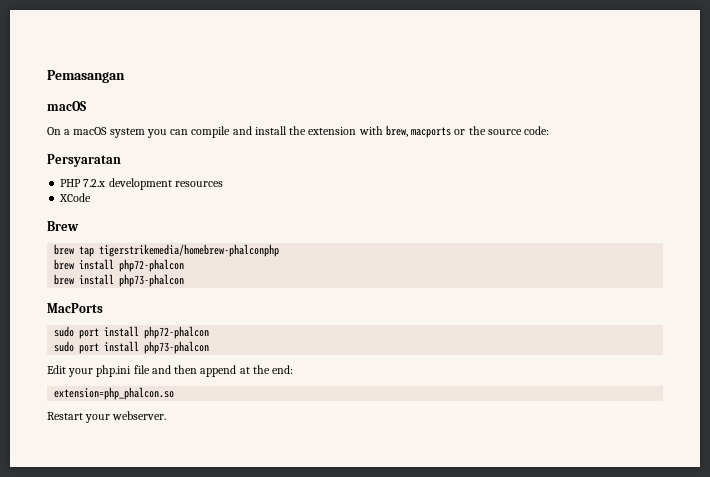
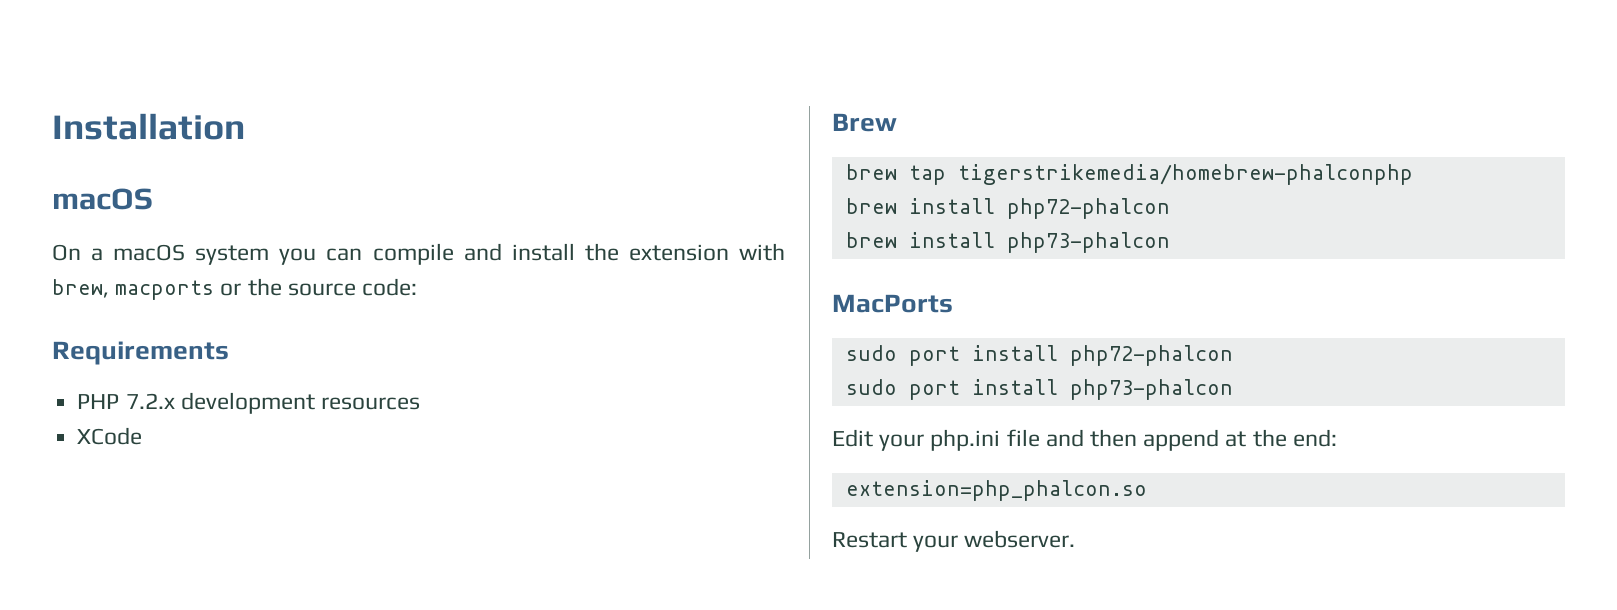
- Pemasangan
+ Installation
- Persyaratan
+ Requirements

